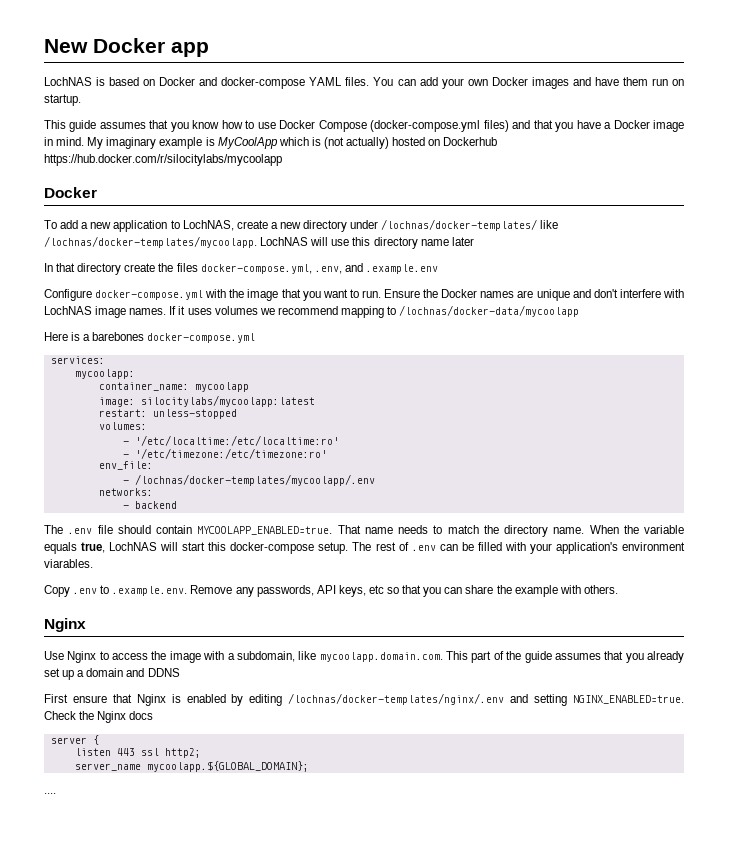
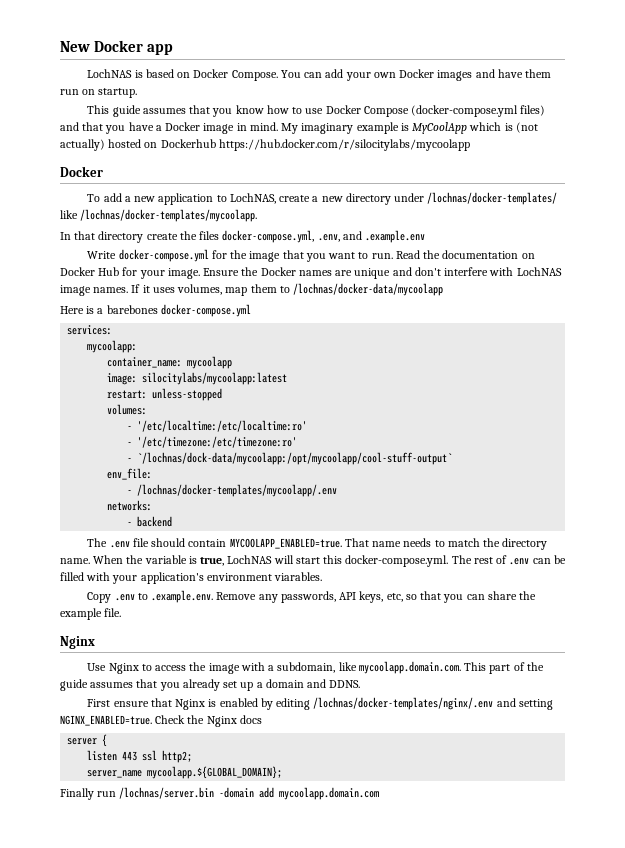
- LochNAS is based on Docker and docker-compose YAML files.
+ LochNAS is based on Docker Compose.
- LochNAS will use this directory name later
- Configure docker-compose.yml with the image that you want to run.
+ Write docker-compose.yml for the image that you want to run.
+ Read the documentation on Docker Hub for your image.
- If it uses volumes we recommend mapping to /lochnas/docker-data/mycoolapp
+ If it uses volumes, map them to /lochnas/docker-data/mycoolapp
+ - `/lochnas/dock-data/mycoolapp:/opt/mycoolapp/cool-stuff-output`
- When the variable equals true, LochNAS will start this docker-compose setup. The rest of .env can be filled with your application's environment viarables.
+ When the variable is true, LochNAS will start this docker-compose.yml. The rest of .env can be filled with your application's environment viarables.
- Copy .env to .example.env. Remove any passwords, API keys, etc so that you can share the example with others.
+ Copy .env to .example.env. Remove any passwords, API keys, etc, so that you can share the example file.
- Use Nginx to access the image with a subdomain, like mycoolapp.domain.com. This part of the guide assumes that you already set up a domain and DDNS
+ Use Nginx to access the image with a subdomain, like mycoolapp.domain.com. This part of the guide assumes that you already set up a domain and DDNS.
- ....
+ Finally run /lochnas/server.bin -domain add mycoolapp.domain.com

